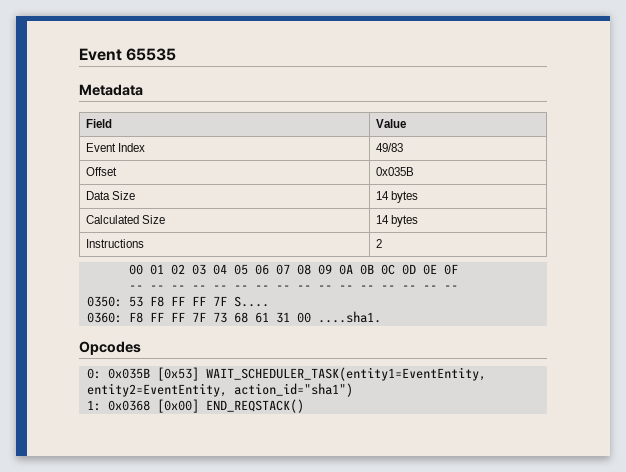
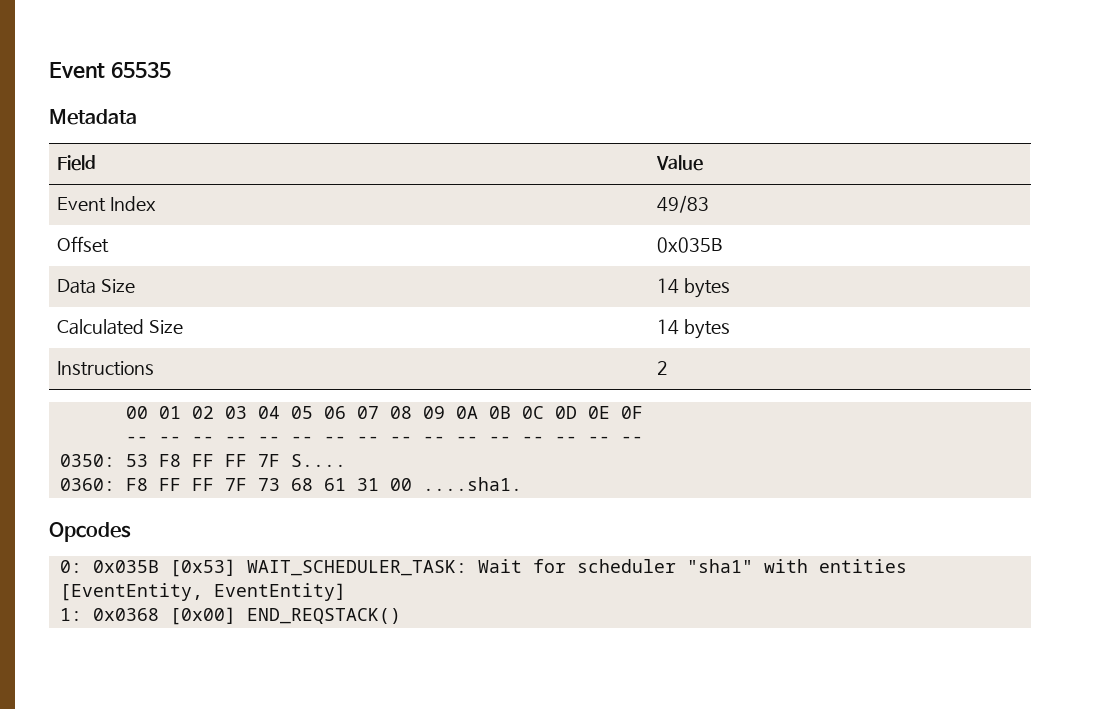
- 0: 0x035B [0x53] WAIT_SCHEDULER_TASK(entity1=EventEntity, entity2=EventEntity, action_id="sha1")
+ 0: 0x035B [0x53] WAIT_SCHEDULER_TASK: Wait for scheduler "sha1" with entities [EventEntity, EventEntity]

